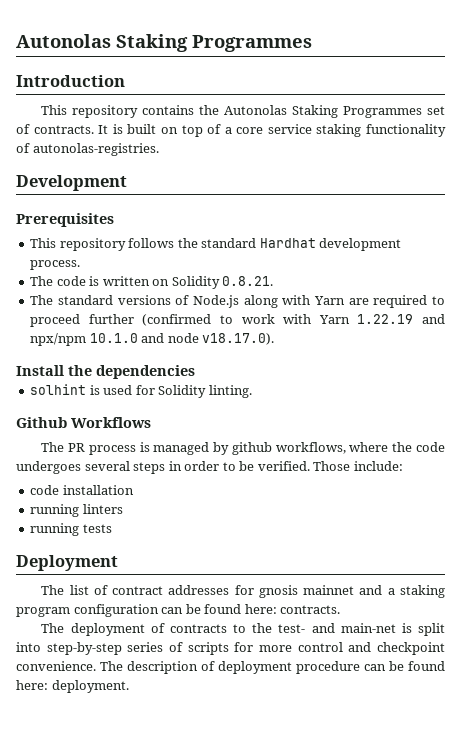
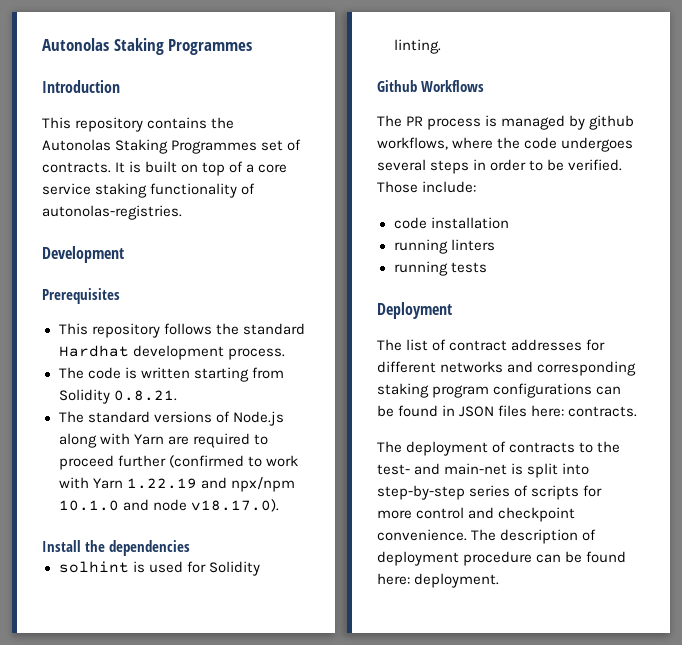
- The code is written on Solidity 0.8.21.
+ The code is written starting from Solidity 0.8.21.
- The list of contract addresses for gnosis mainnet and a staking program configuration can be found here: contracts.
+ The list of contract addresses for different networks and corresponding staking program configurations can be found in JSON files here: contracts.

